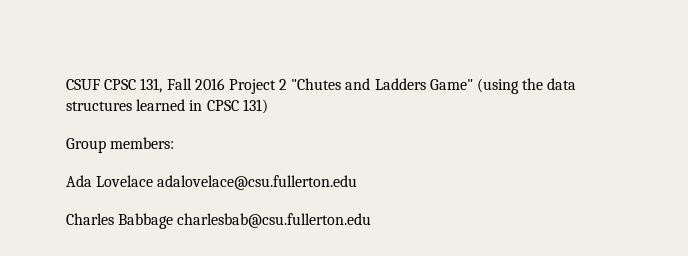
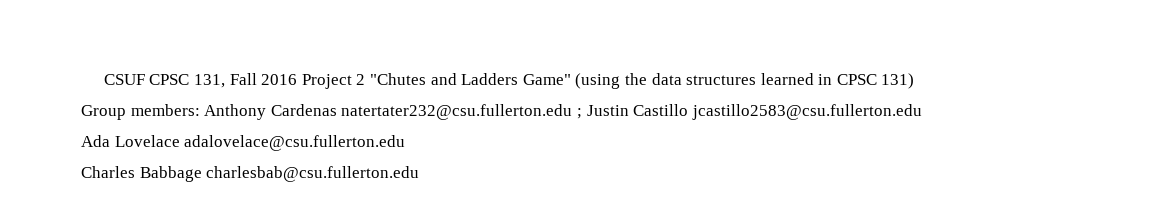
- Group members:
+ Group members: Anthony Cardenas natertater232@csu.fullerton.edu ; Justin Castillo jcastillo2583@csu.fullerton.edu

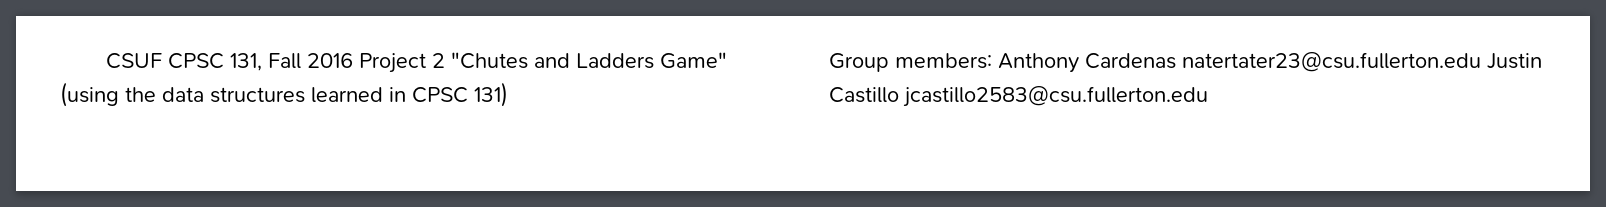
- Group members: Anthony Cardenas natertater232@csu.fullerton.edu ; Justin Castillo jcastillo2583@csu.fullerton.edu
+ Group members: Anthony Cardenas natertater23@csu.fullerton.edu Justin Castillo jcastillo2583@csu.fullerton.edu
- Ada Lovelace adalovelace@csu.fullerton.edu
- Charles Babbage charlesbab@csu.fullerton.edu

